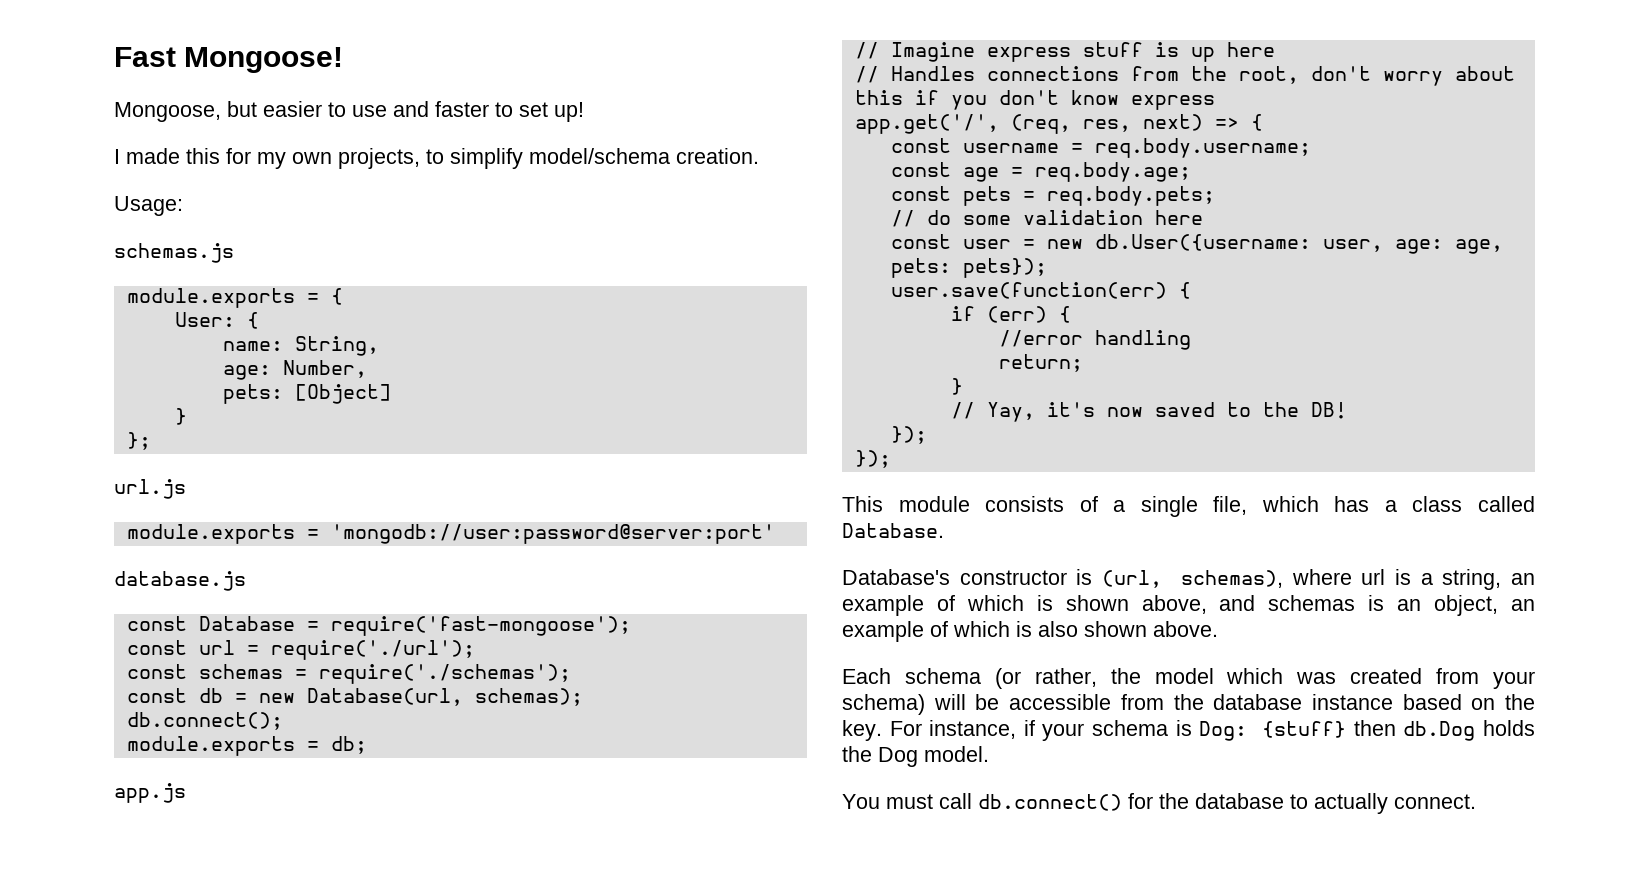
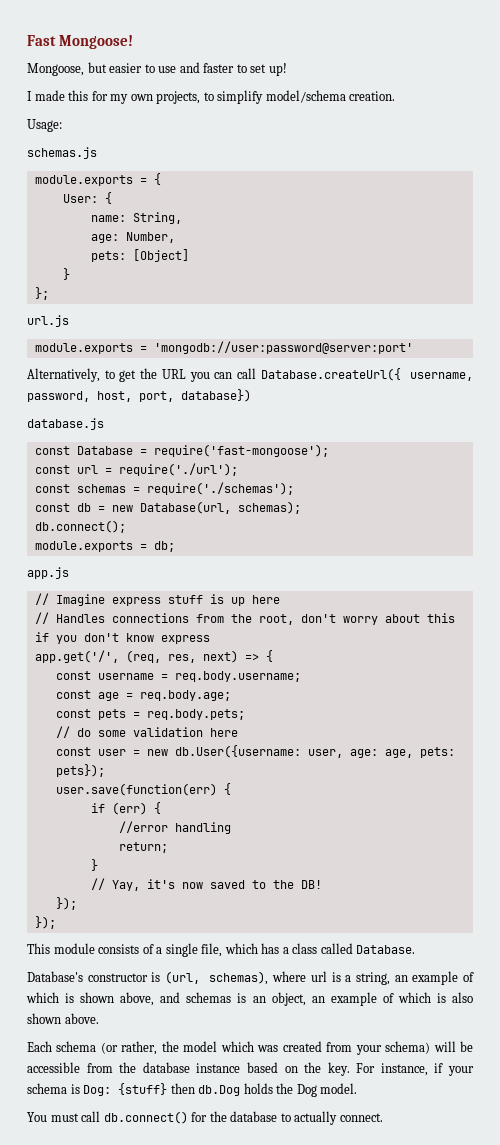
+ Alternatively, to get the URL you can call Database.createUrl({ username, password, host, port, database})

